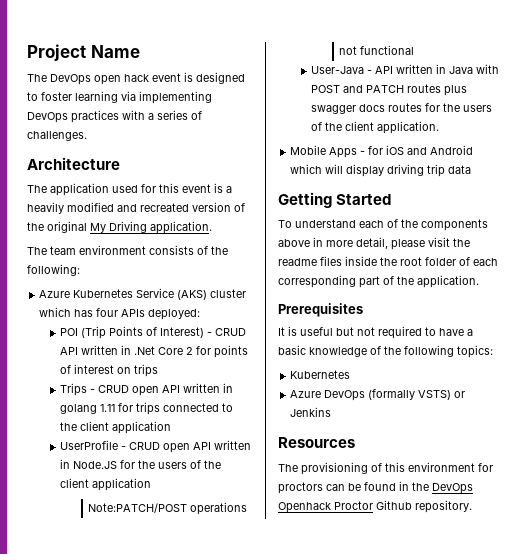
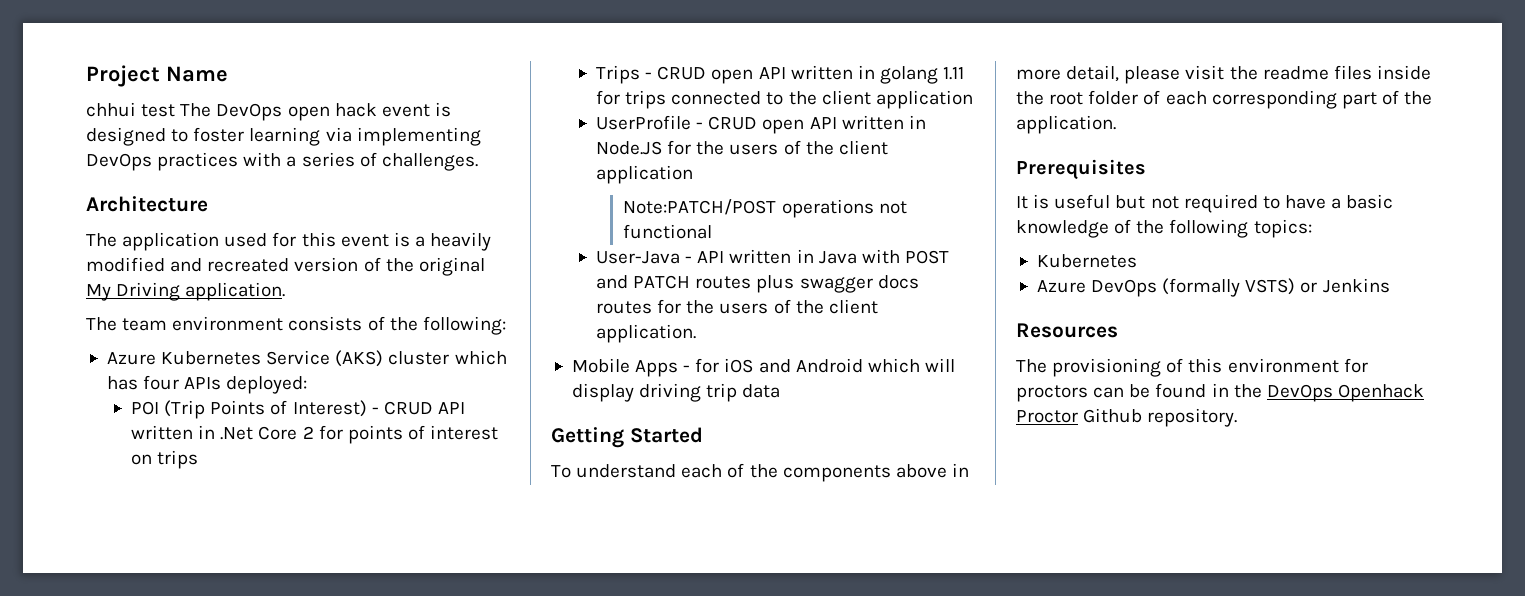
- The DevOps open hack event is designed to foster learning via implementing DevOps practices with a series of challenges.
+ chhui test The DevOps open hack event is designed to foster learning via implementing DevOps practices with a series of challenges.

